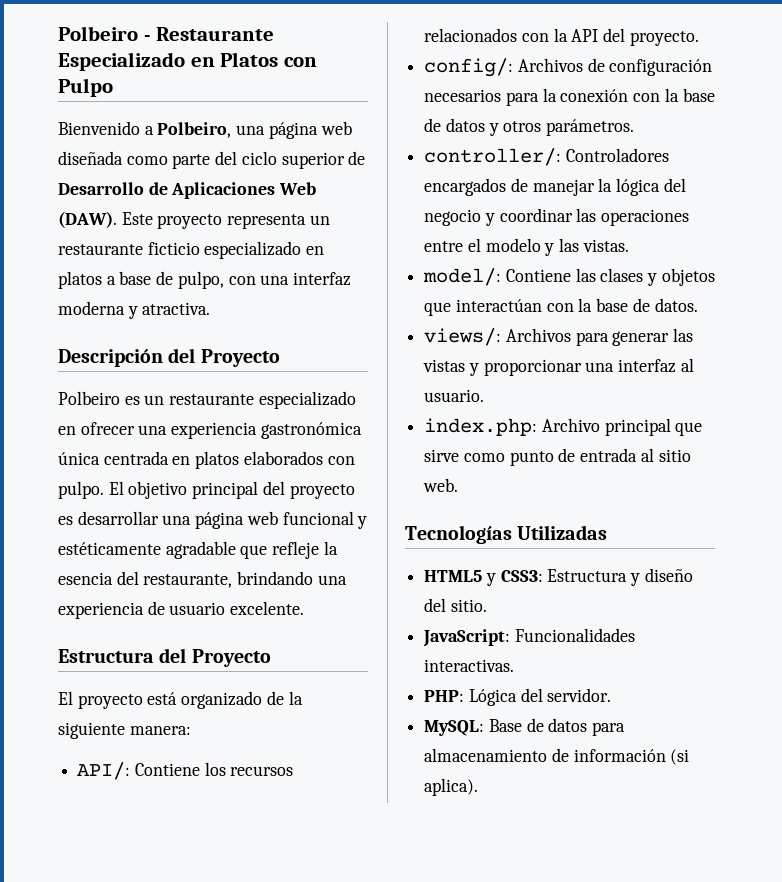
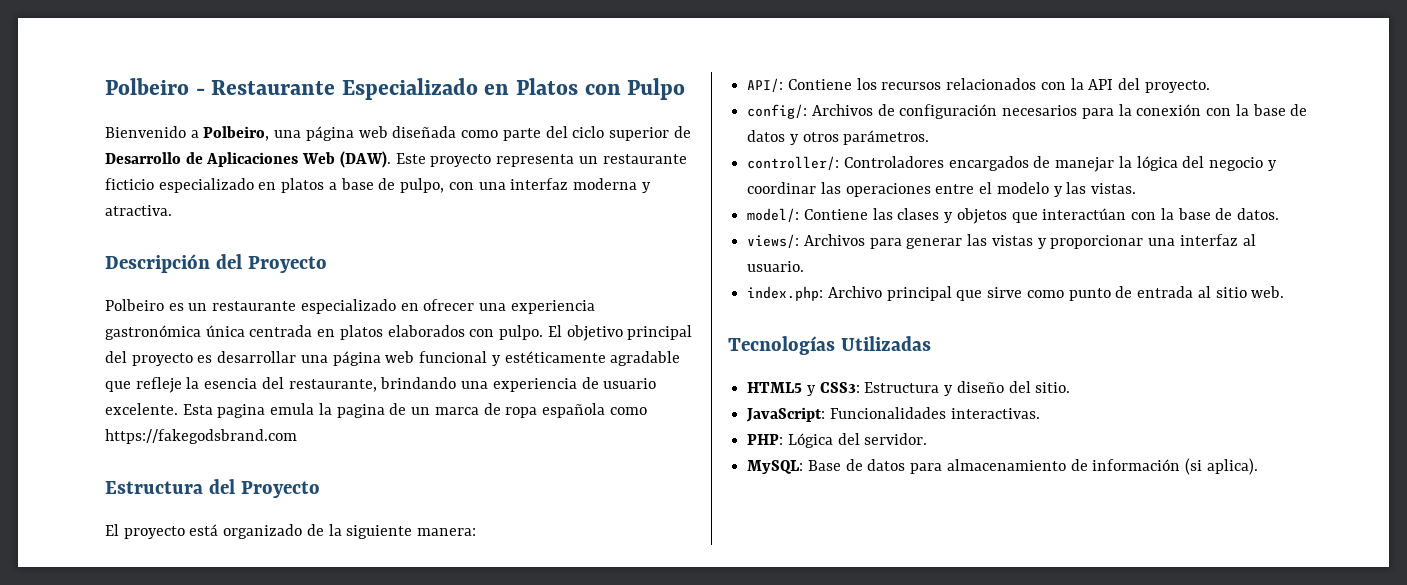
+ Esta pagina emula la pagina de un marca de ropa española como https://fakegodsbrand.com

